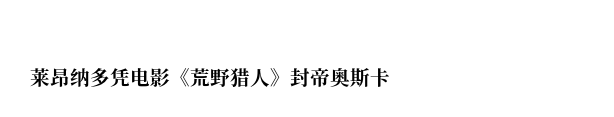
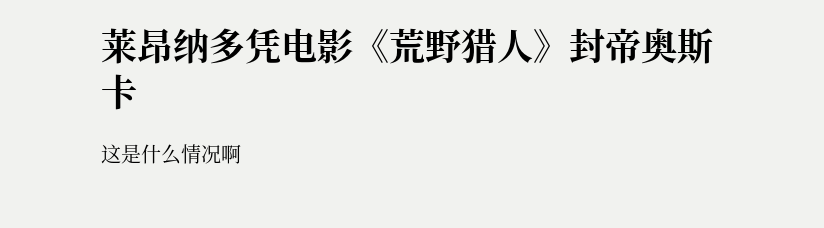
+ 这是什么情况啊

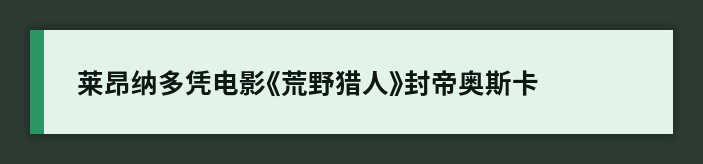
- 这是什么情况啊

